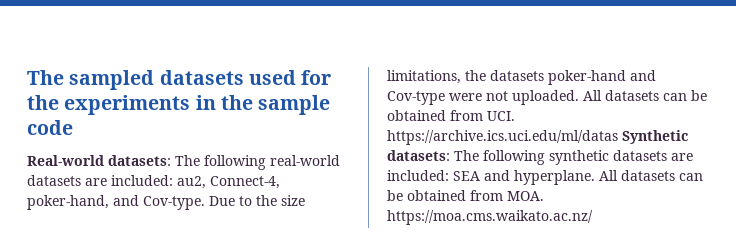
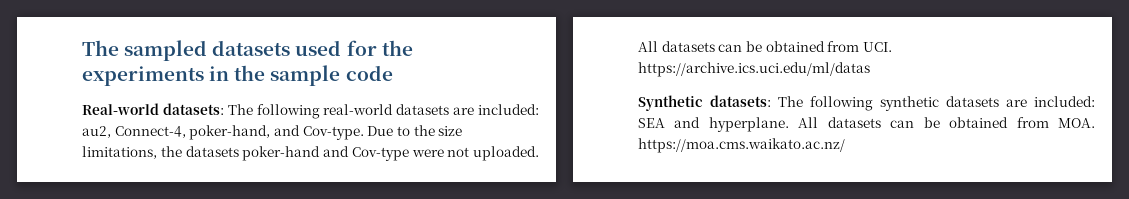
- All datasets can be obtained from UCI. https://archive.ics.uci.edu/ml/datas Synthetic datasets: The following synthetic datasets are included: SEA and hyperplane.
+ All datasets can be obtained from UCI. https://archive.ics.uci.edu/ml/datas
+ Synthetic datasets: The following synthetic datasets are included: SEA and hyperplane.

